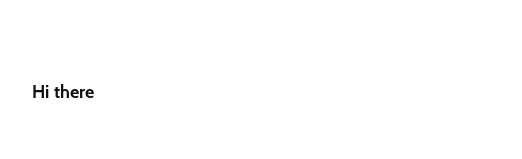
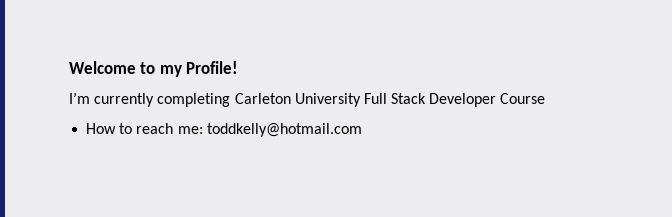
- Hi there
+ Welcome to my Profile!
+ I’m currently completing Carleton University Full Stack Developer Course
+ How to reach me: toddkelly@hotmail.com

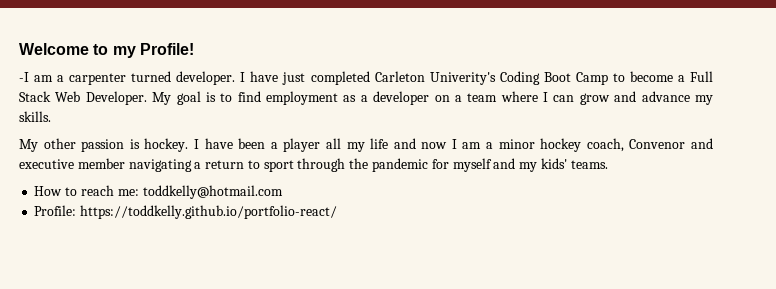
- I’m currently completing Carleton University Full Stack Developer Course
+ -I am a carpenter turned developer. I have just completed Carleton Univerity's Coding Boot Camp to become a Full Stack Web Developer. My goal is to find employment as a developer on a team where I can grow and advance my skills.
+ My other passion is hockey. I have been a player all my life and now I am a minor hockey coach, Convenor and executive member navigating a return to sport through the pandemic for myself and my kids' teams.
+ Profile: https://toddkelly.github.io/portfolio-react/

